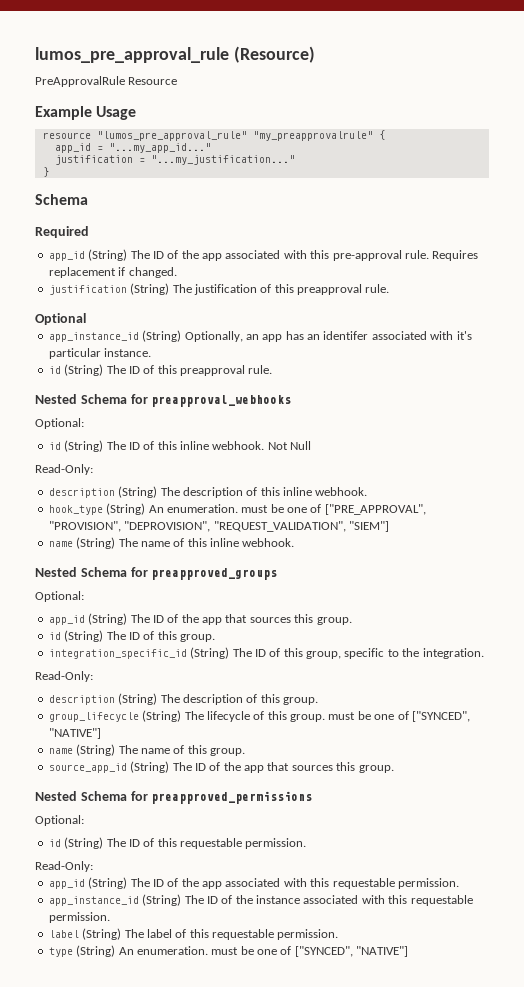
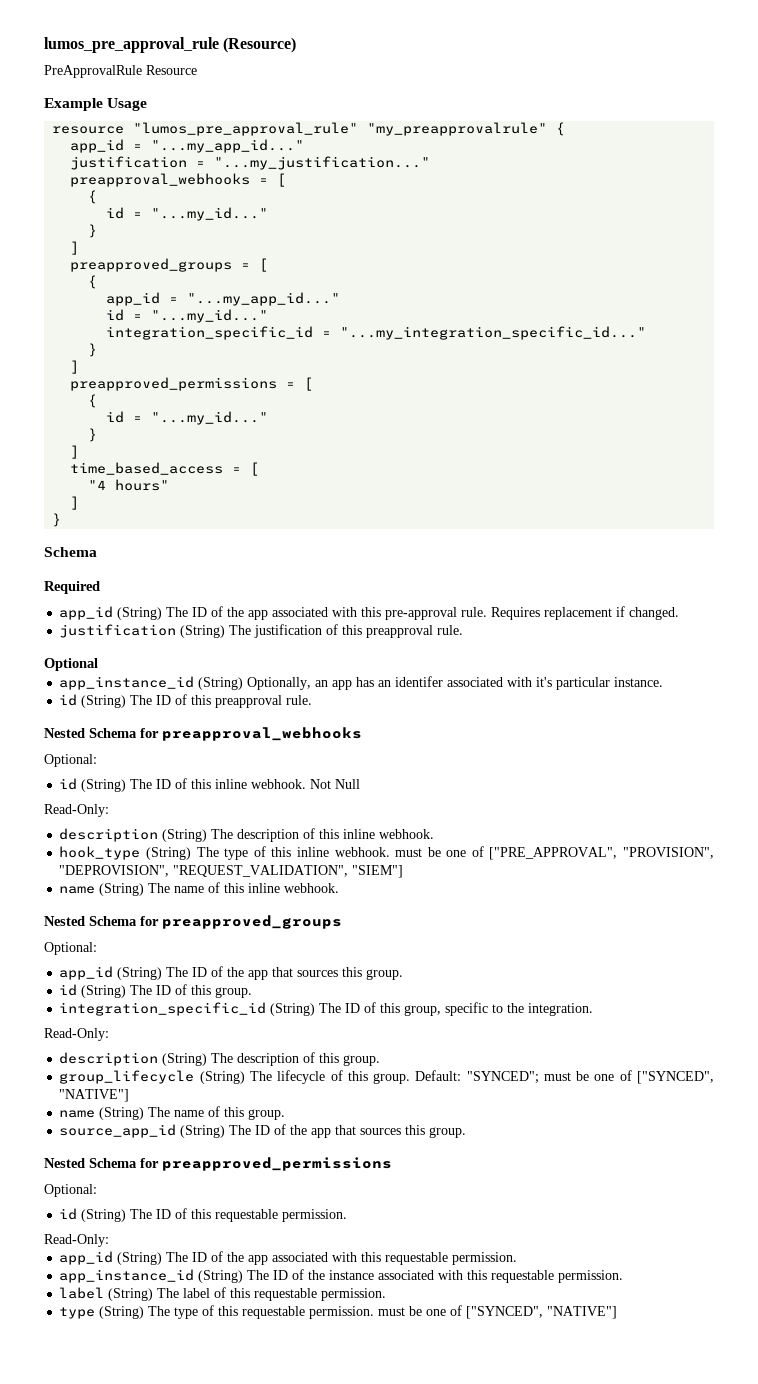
+ preapproval_webhooks = [
+ {
+ id = "...my_id..."
+ }
+ ]
+ preapproved_groups = [
+ {
+ app_id = "...my_app_id..."
+ id = "...my_id..."
+ integration_specific_id = "...my_integration_specific_id..."
+ }
+ ]
+ preapproved_permissions = [
+ {
+ id = "...my_id..."
+ }
+ ]
+ time_based_access = [
+ "4 hours"
+ ]
- hook_type (String) An enumeration. must be one of ["PRE_APPROVAL", "PROVISION", "DEPROVISION", "REQUEST_VALIDATION", "SIEM"]
+ hook_type (String) The type of this inline webhook. must be one of ["PRE_APPROVAL", "PROVISION", "DEPROVISION", "REQUEST_VALIDATION", "SIEM"]
- group_lifecycle (String) The lifecycle of this group. must be one of ["SYNCED", "NATIVE"]
+ group_lifecycle (String) The lifecycle of this group. Default: "SYNCED"; must be one of ["SYNCED", "NATIVE"]
- type (String) An enumeration. must be one of ["SYNCED", "NATIVE"]
+ type (String) The type of this requestable permission. must be one of ["SYNCED", "NATIVE"]

